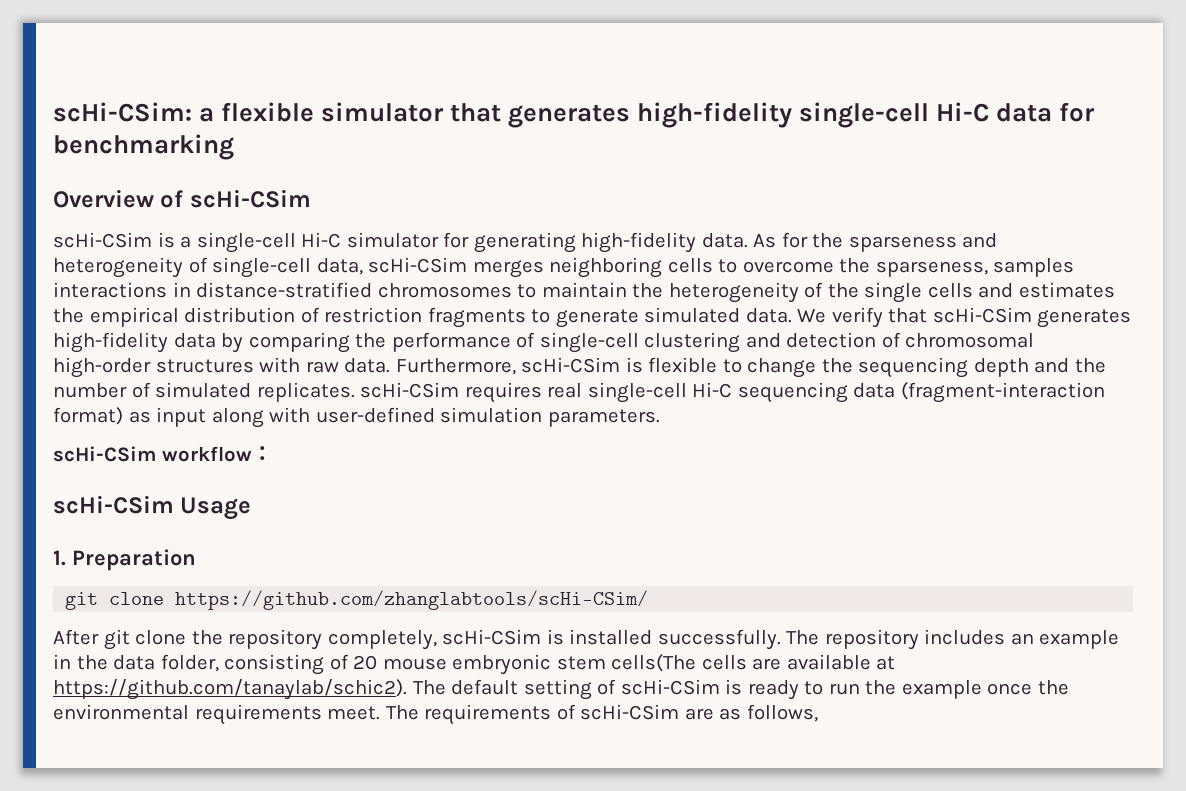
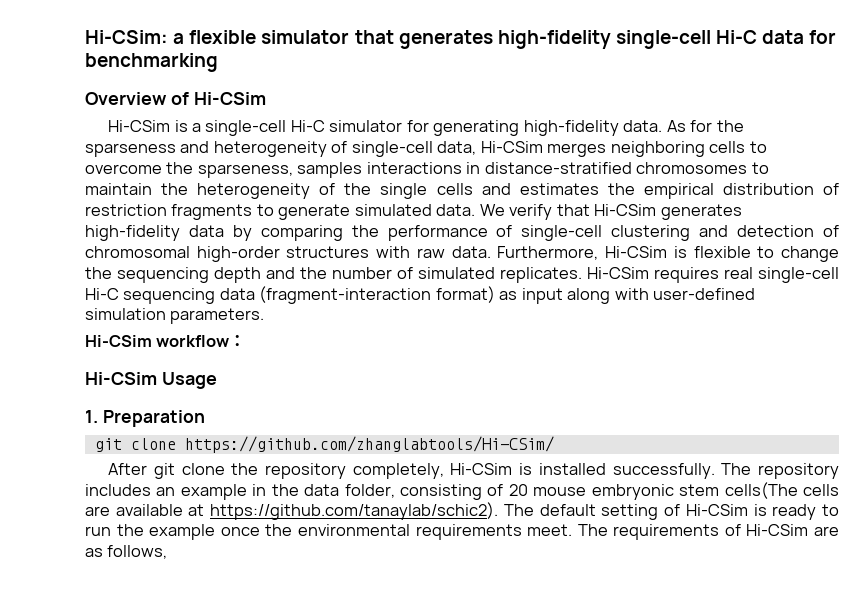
- scHi-CSim: a flexible simulator that generates high-fidelity single-cell Hi-C data for benchmarking
+ Hi-CSim: a flexible simulator that generates high-fidelity single-cell Hi-C data for benchmarking
- Overview of scHi-CSim
- scHi-CSim is a single-cell Hi-C simulator for generating high-fidelity data.
+ Overview of Hi-CSim
+ Hi-CSim is a single-cell Hi-C simulator for generating high-fidelity data.
- As for the sparseness and heterogeneity of single-cell data, scHi-CSim merges neighboring cells to overcome the sparseness, samples interactions in distance-stratified chromosomes to maintain the heterogeneity of the single cells and estimates the empirical distribution of restriction fragments to generate simulated data.
+ As for the sparseness and heterogeneity of single-cell data, Hi-CSim merges neighboring cells to overcome the sparseness, samples interactions in distance-stratified chromosomes to maintain the heterogeneity of the single cells and estimates the empirical distribution of restriction fragments to generate simulated data.
- We verify that scHi-CSim generates high-fidelity data by comparing the performance of single-cell clustering and detection of chromosomal high-order structures with raw data.
+ We verify that Hi-CSim generates high-fidelity data by comparing the performance of single-cell clustering and detection of chromosomal high-order structures with raw data.
- Furthermore, scHi-CSim is flexible to change the sequencing depth and the number of simulated replicates. scHi-CSim requires real single-cell Hi-C sequencing data (fragment-interaction format) as input along with user-defined simulation parameters.
+ Furthermore, Hi-CSim is flexible to change the sequencing depth and the number of simulated replicates. Hi-CSim requires real single-cell Hi-C sequencing data (fragment-interaction format) as input along with user-defined simulation parameters.
- scHi-CSim workflow：
+ Hi-CSim workflow：
- scHi-CSim Usage
+ Hi-CSim Usage
- git clone https://github.com/zhanglabtools/scHi-CSim/
+ git clone https://github.com/zhanglabtools/Hi-CSim/
- After git clone the repository completely, scHi-CSim is installed successfully.
+ After git clone the repository completely, Hi-CSim is installed successfully.
- The repository includes an example in the data folder, consisting of 20 mouse embryonic stem cells(The cells are available at https://github.com/tanaylab/schic2). The default setting of scHi-CSim is ready to run the example once the environmental requirements meet.
+ The repository includes an example in the data folder, consisting of 20 mouse embryonic stem cells(The cells are available at https://github.com/tanaylab/schic2). The default setting of Hi-CSim is ready to run the example once the environmental requirements meet.
- The requirements of scHi-CSim are as follows,
+ The requirements of Hi-CSim are as follows,

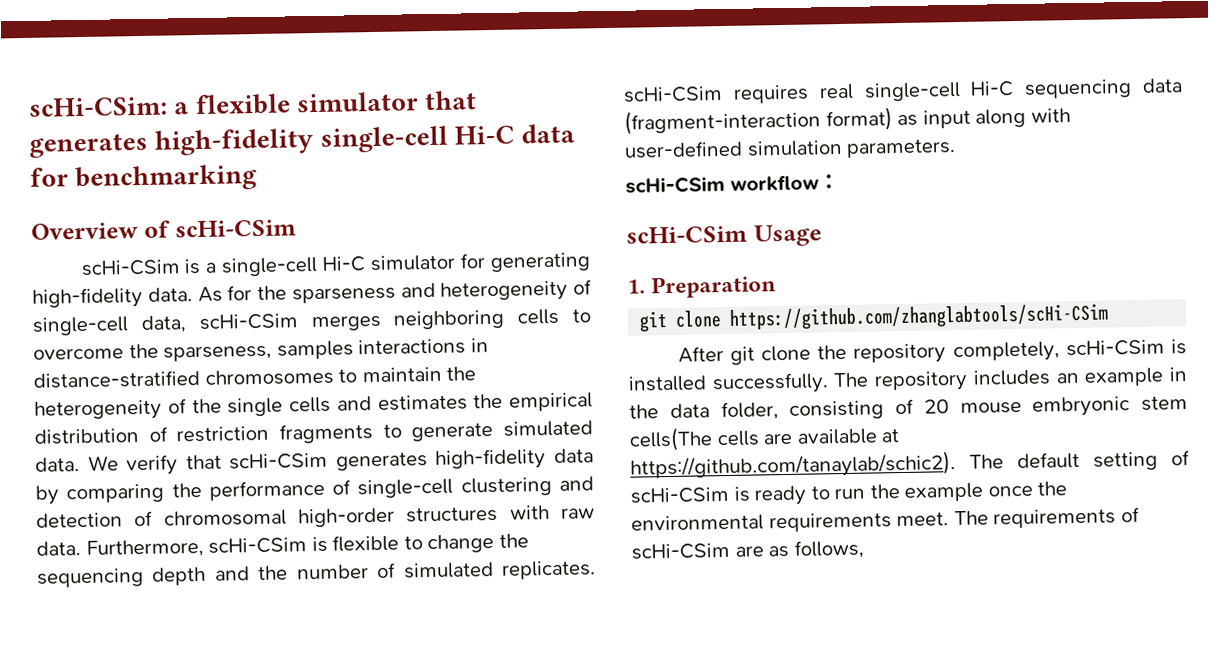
- Hi-CSim: a flexible simulator that generates high-fidelity single-cell Hi-C data for benchmarking
+ scHi-CSim: a flexible simulator that generates high-fidelity single-cell Hi-C data for benchmarking
- Overview of Hi-CSim
- Hi-CSim is a single-cell Hi-C simulator for generating high-fidelity data.
+ Overview of scHi-CSim
+ scHi-CSim is a single-cell Hi-C simulator for generating high-fidelity data.
- As for the sparseness and heterogeneity of single-cell data, Hi-CSim merges neighboring cells to overcome the sparseness, samples interactions in distance-stratified chromosomes to maintain the heterogeneity of the single cells and estimates the empirical distribution of restriction fragments to generate simulated data.
+ As for the sparseness and heterogeneity of single-cell data, scHi-CSim merges neighboring cells to overcome the sparseness, samples interactions in distance-stratified chromosomes to maintain the heterogeneity of the single cells and estimates the empirical distribution of restriction fragments to generate simulated data.
- We verify that Hi-CSim generates high-fidelity data by comparing the performance of single-cell clustering and detection of chromosomal high-order structures with raw data.
+ We verify that scHi-CSim generates high-fidelity data by comparing the performance of single-cell clustering and detection of chromosomal high-order structures with raw data.
- Furthermore, Hi-CSim is flexible to change the sequencing depth and the number of simulated replicates. Hi-CSim requires real single-cell Hi-C sequencing data (fragment-interaction format) as input along with user-defined simulation parameters.
+ Furthermore, scHi-CSim is flexible to change the sequencing depth and the number of simulated replicates. scHi-CSim requires real single-cell Hi-C sequencing data (fragment-interaction format) as input along with user-defined simulation parameters.
- Hi-CSim workflow：
+ scHi-CSim workflow：
- Hi-CSim Usage
+ scHi-CSim Usage
- git clone https://github.com/zhanglabtools/Hi-CSim/
+ git clone https://github.com/zhanglabtools/scHi-CSim
- After git clone the repository completely, Hi-CSim is installed successfully.
+ After git clone the repository completely, scHi-CSim is installed successfully.
- The repository includes an example in the data folder, consisting of 20 mouse embryonic stem cells(The cells are available at https://github.com/tanaylab/schic2). The default setting of Hi-CSim is ready to run the example once the environmental requirements meet.
+ The repository includes an example in the data folder, consisting of 20 mouse embryonic stem cells(The cells are available at https://github.com/tanaylab/schic2). The default setting of scHi-CSim is ready to run the example once the environmental requirements meet.
- The requirements of Hi-CSim are as follows,
+ The requirements of scHi-CSim are as follows,

